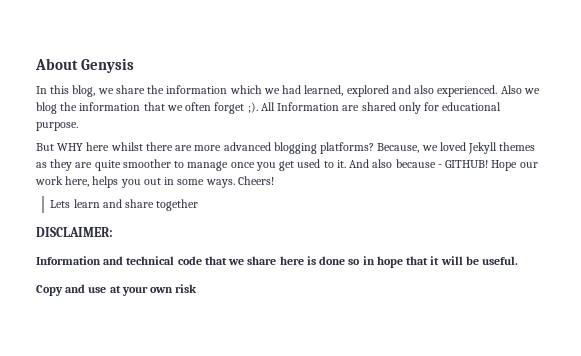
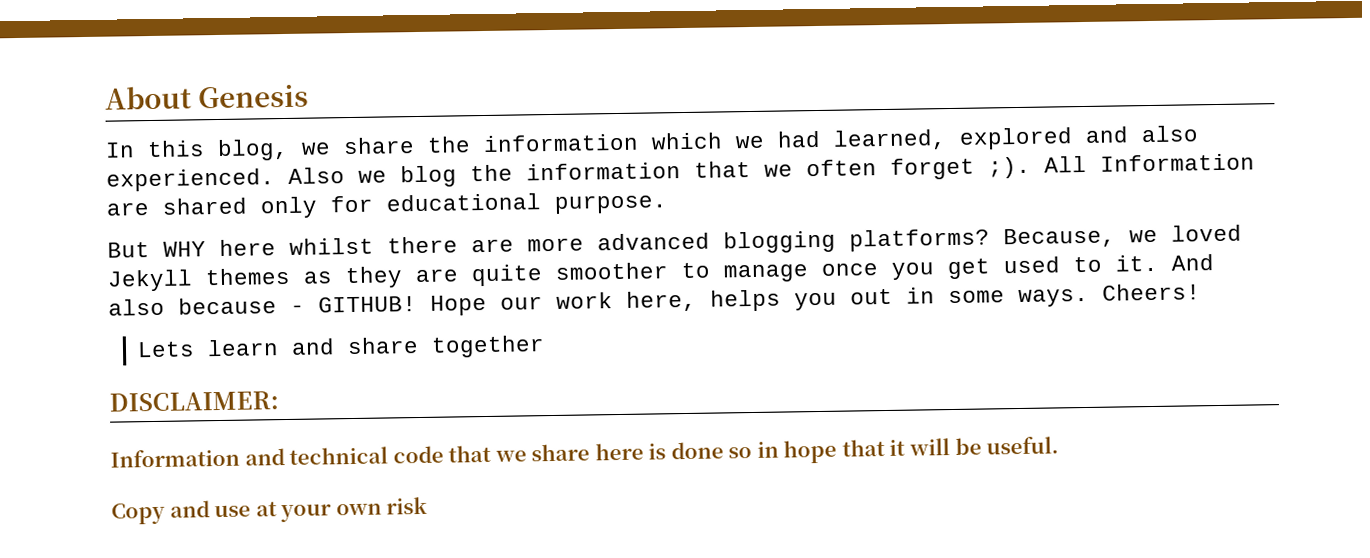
- About Genysis
+ About Genesis

